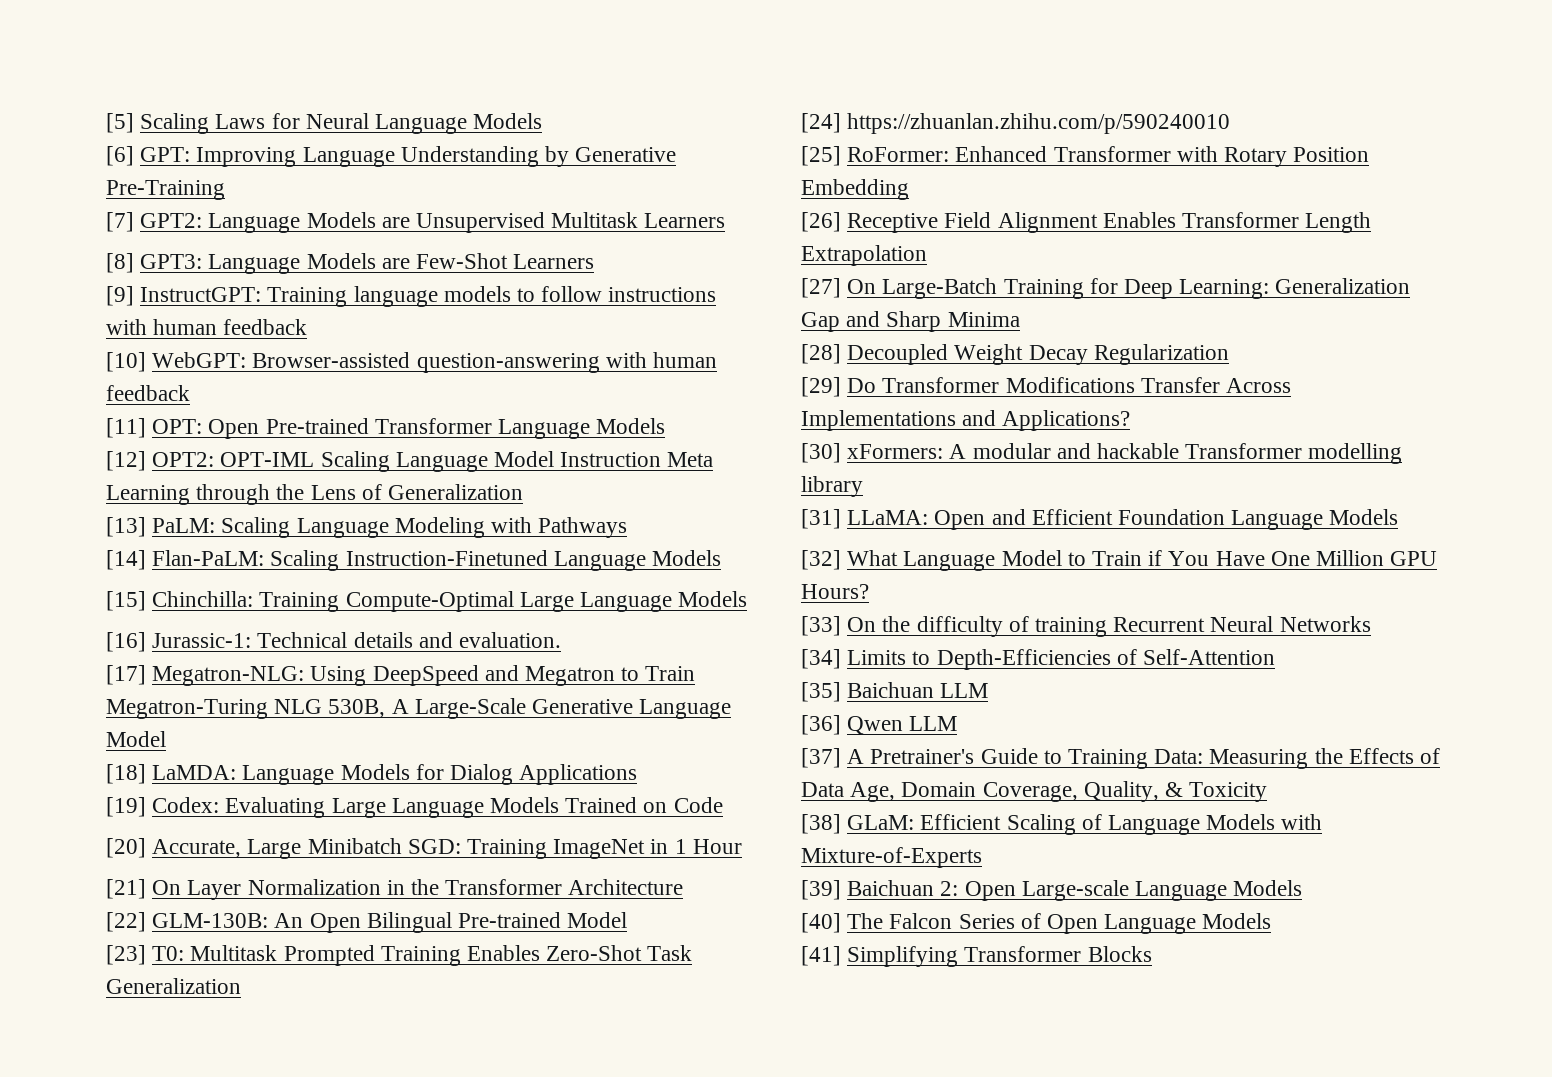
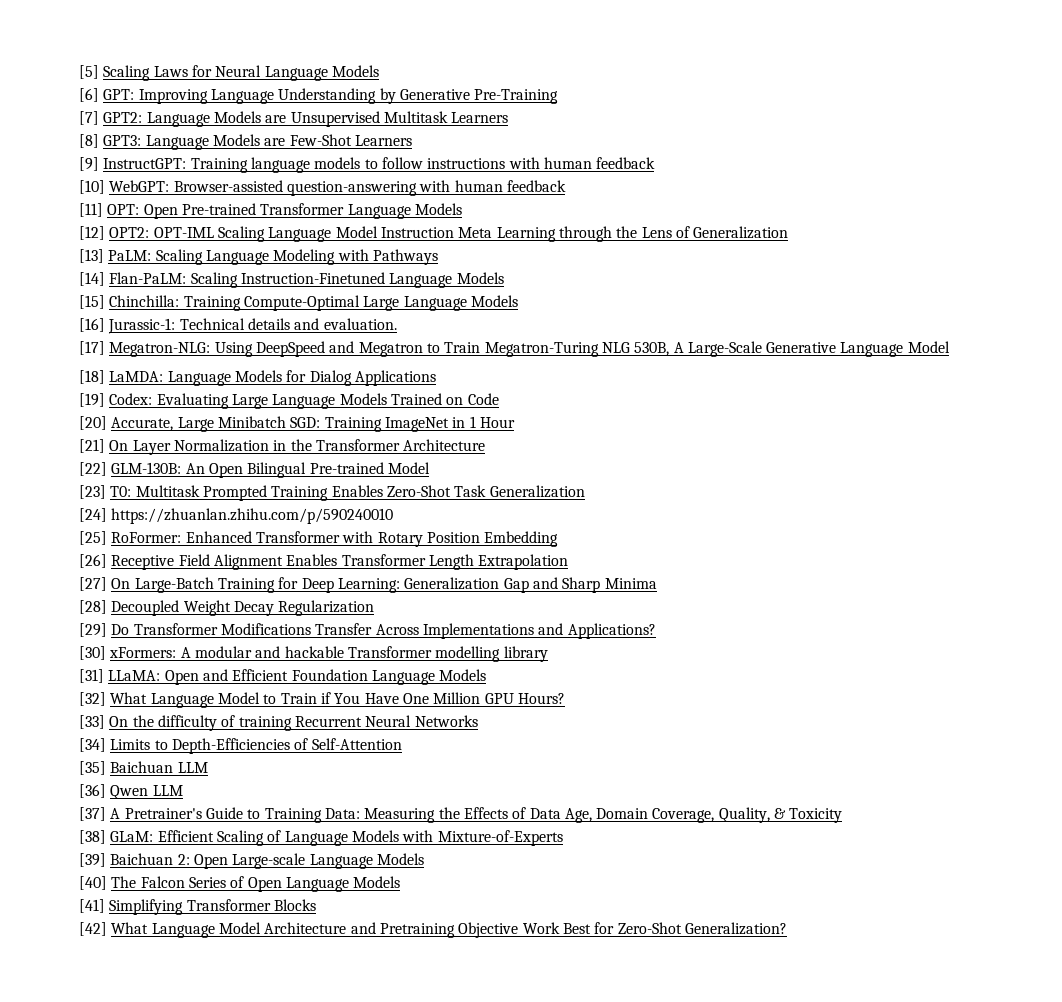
+ [42] What Language Model Architecture and Pretraining Objective Work Best for Zero-Shot Generalization?

